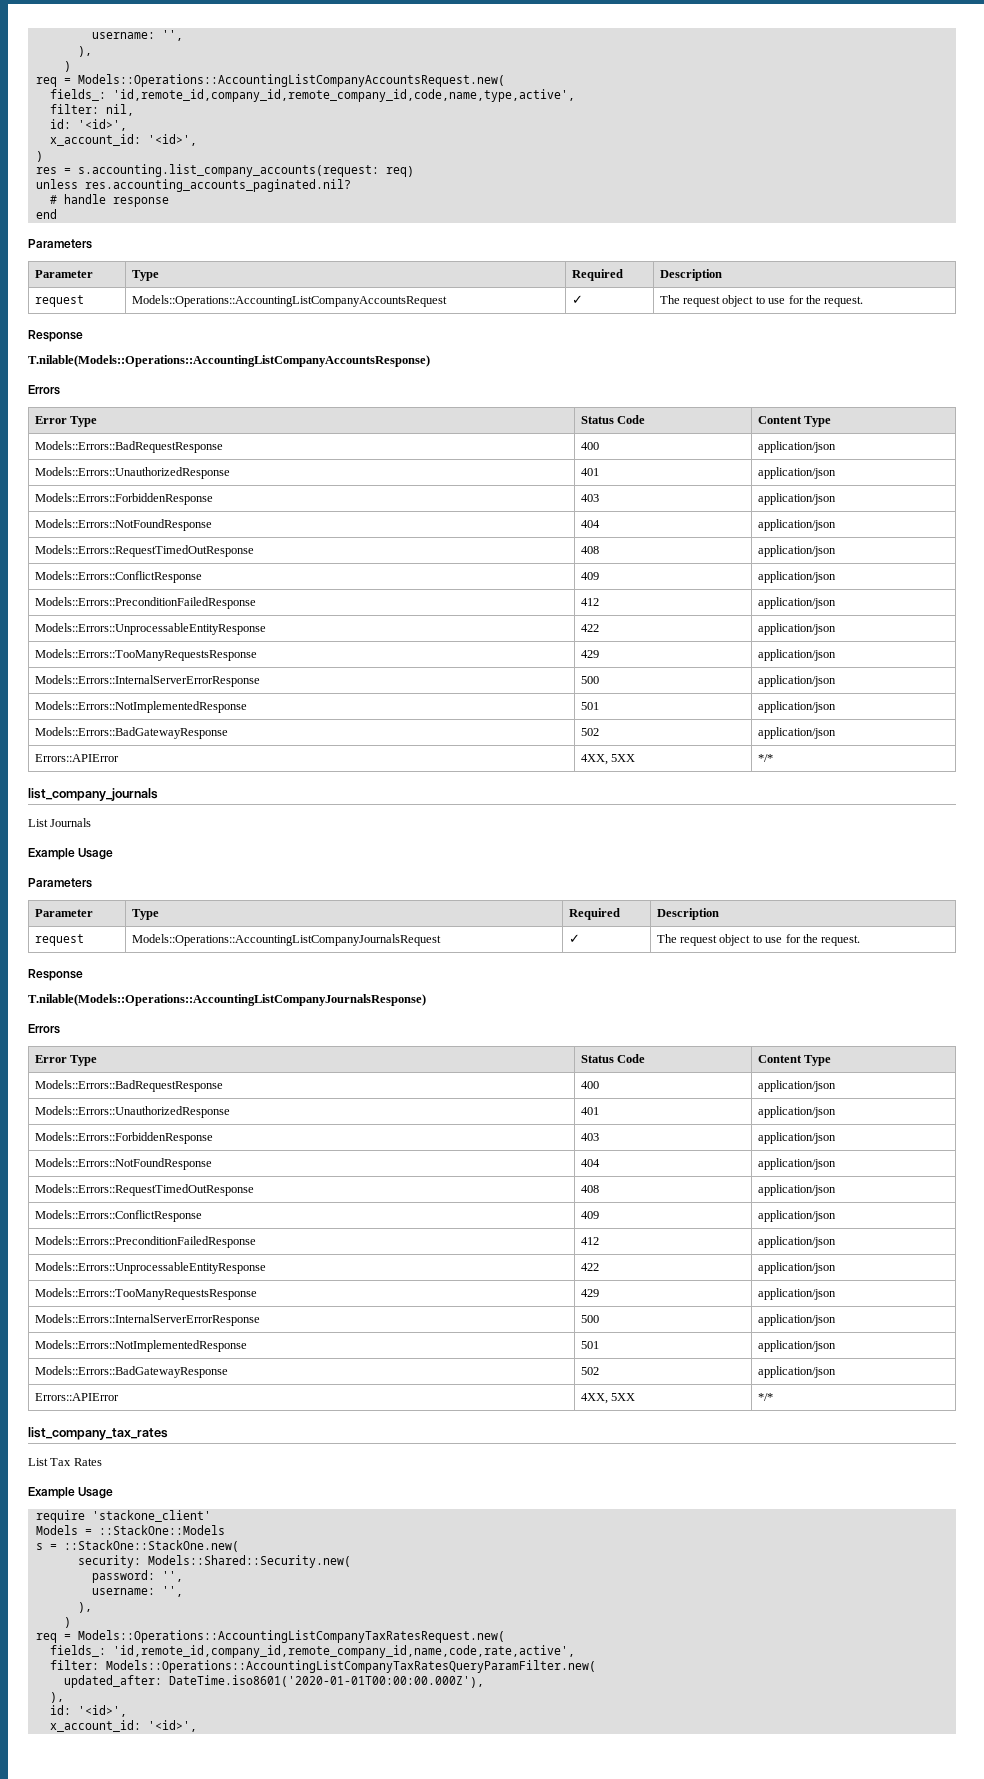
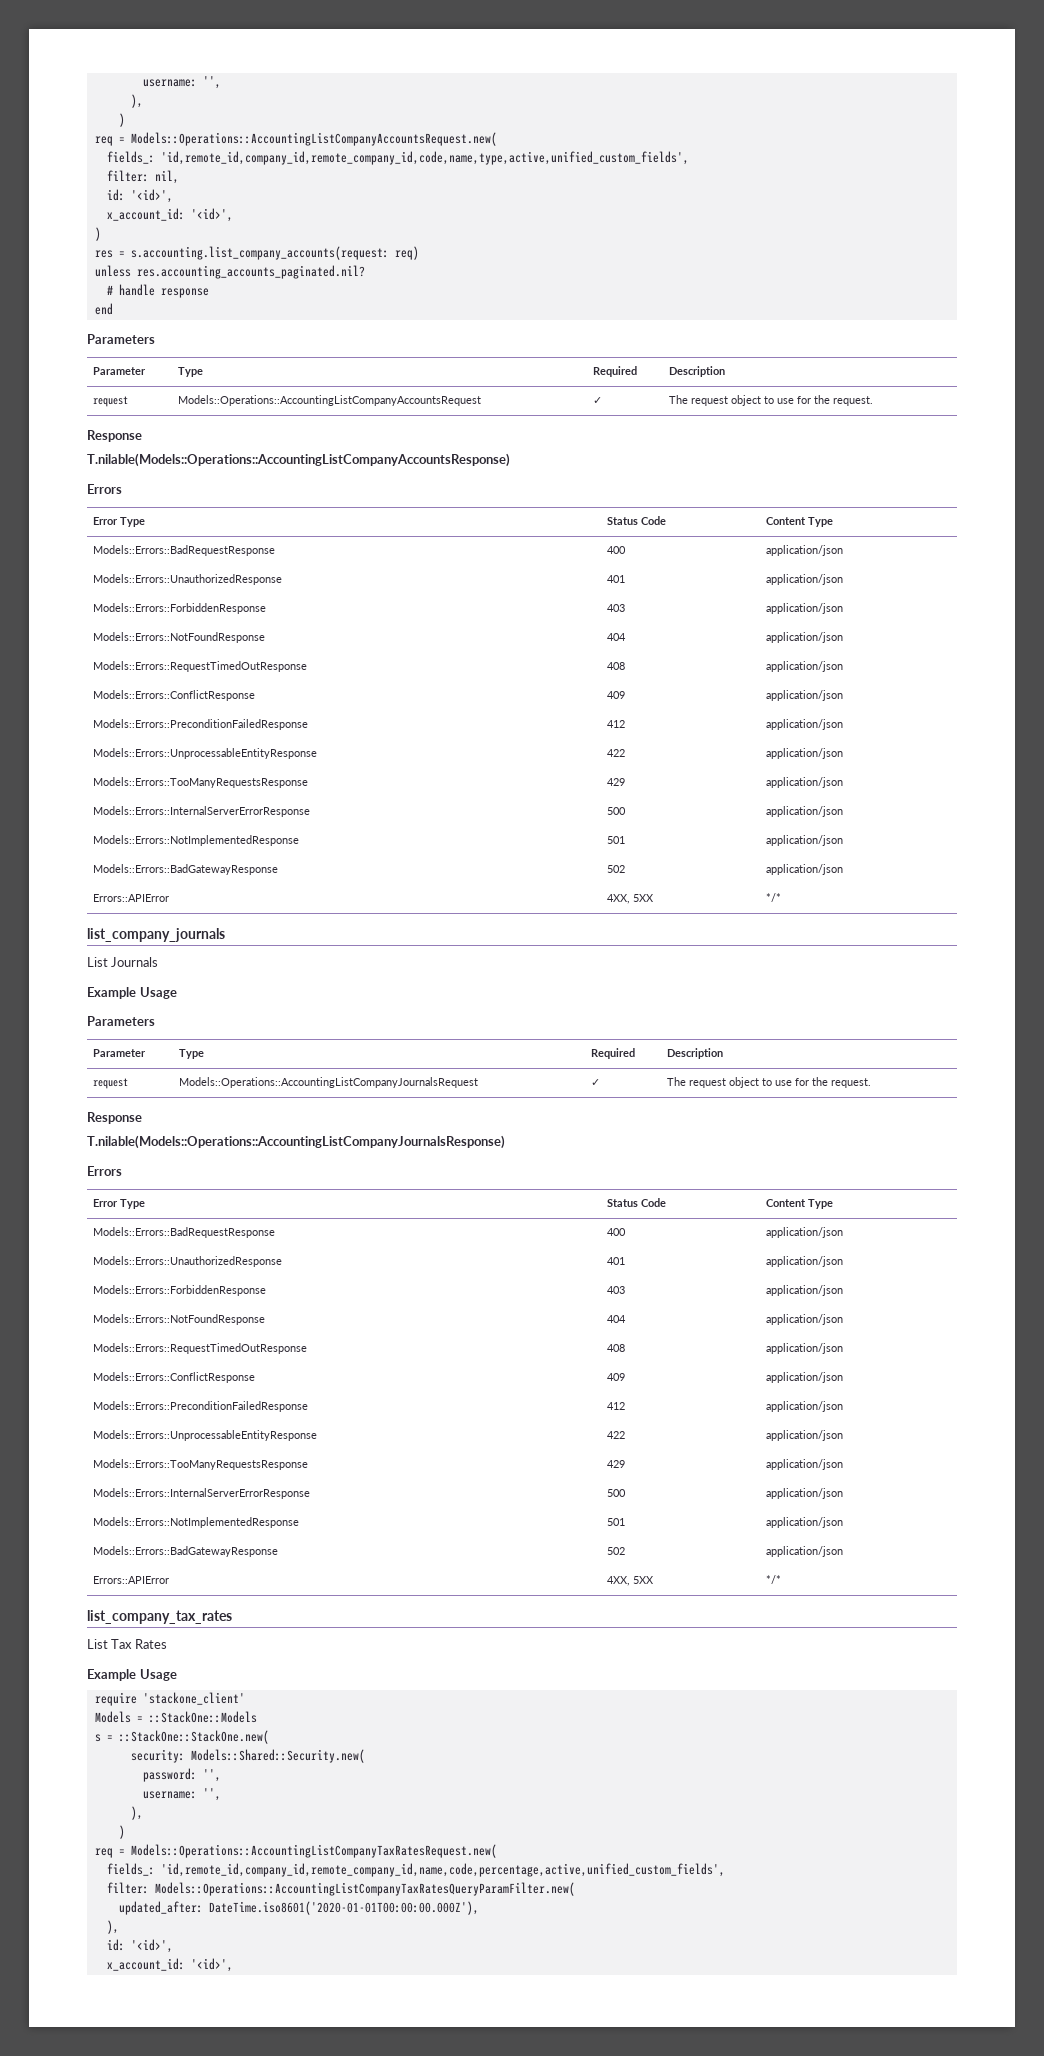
- fields_: 'id,remote_id,company_id,remote_company_id,code,name,type,active',
+ fields_: 'id,remote_id,company_id,remote_company_id,code,name,type,active,unified_custom_fields',
- fields_: 'id,remote_id,company_id,remote_company_id,name,code,rate,active',
+ fields_: 'id,remote_id,company_id,remote_company_id,name,code,percentage,active,unified_custom_fields',

